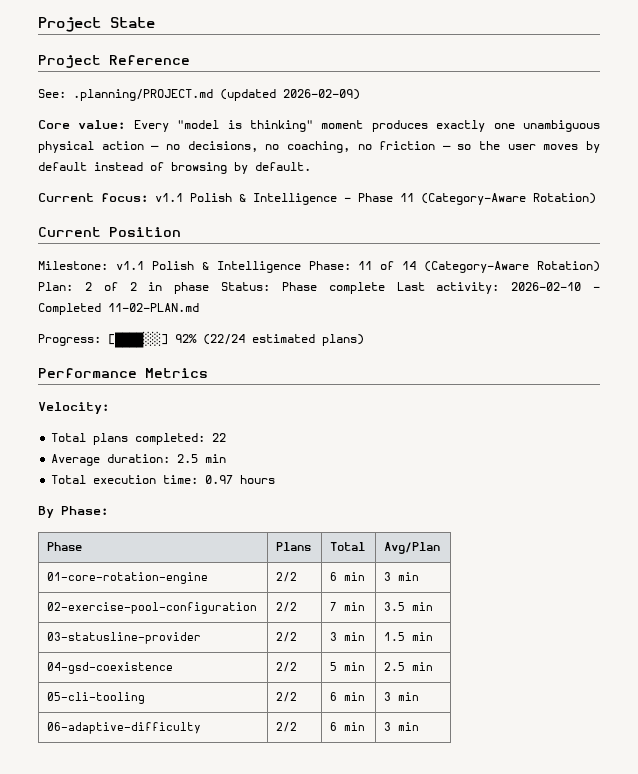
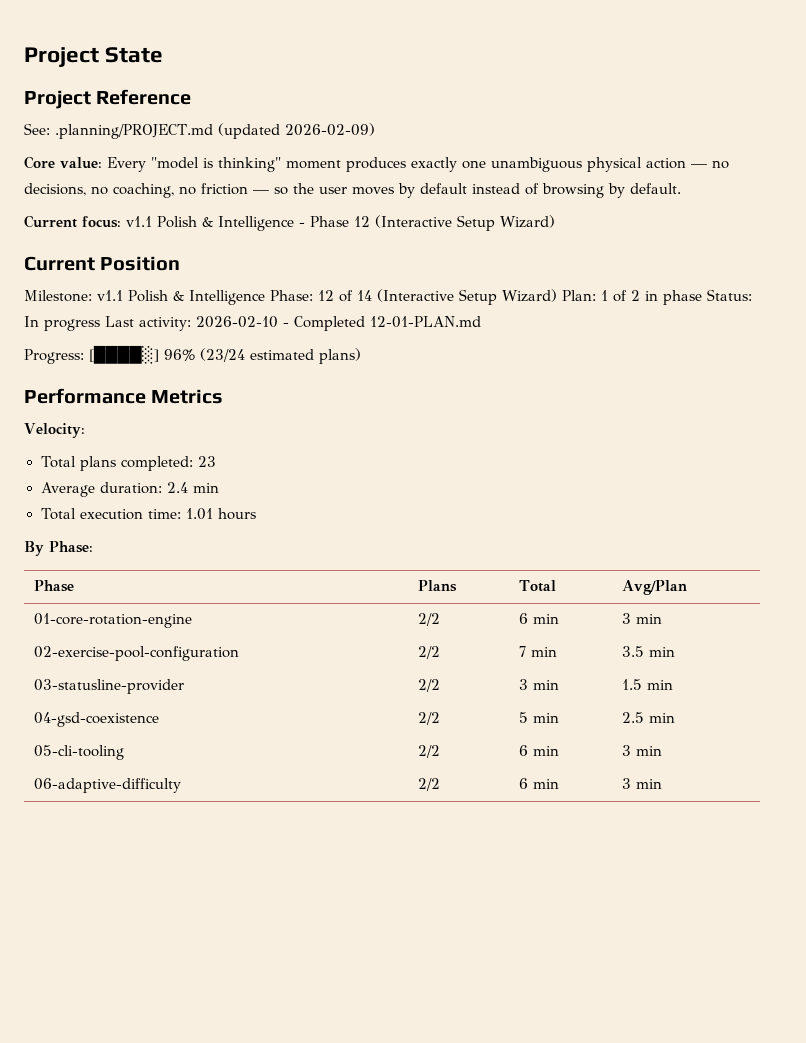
- Current focus: v1.1 Polish & Intelligence - Phase 11 (Category-Aware Rotation)
+ Current focus: v1.1 Polish & Intelligence - Phase 12 (Interactive Setup Wizard)
- Milestone: v1.1 Polish & Intelligence Phase: 11 of 14 (Category-Aware Rotation) Plan: 2 of 2 in phase Status: Phase complete Last activity: 2026-02-10 - Completed 11-02-PLAN.md
+ Milestone: v1.1 Polish & Intelligence Phase: 12 of 14 (Interactive Setup Wizard) Plan: 1 of 2 in phase Status: In progress Last activity: 2026-02-10 - Completed 12-01-PLAN.md
- Progress: [████░░] 92% (22/24 estimated plans)
+ Progress: [████░] 96% (23/24 estimated plans)
- Total plans completed: 22
+ Total plans completed: 23
- Average duration: 2.5 min
+ Average duration: 2.4 min
- Total execution time: 0.97 hours
+ Total execution time: 1.01 hours

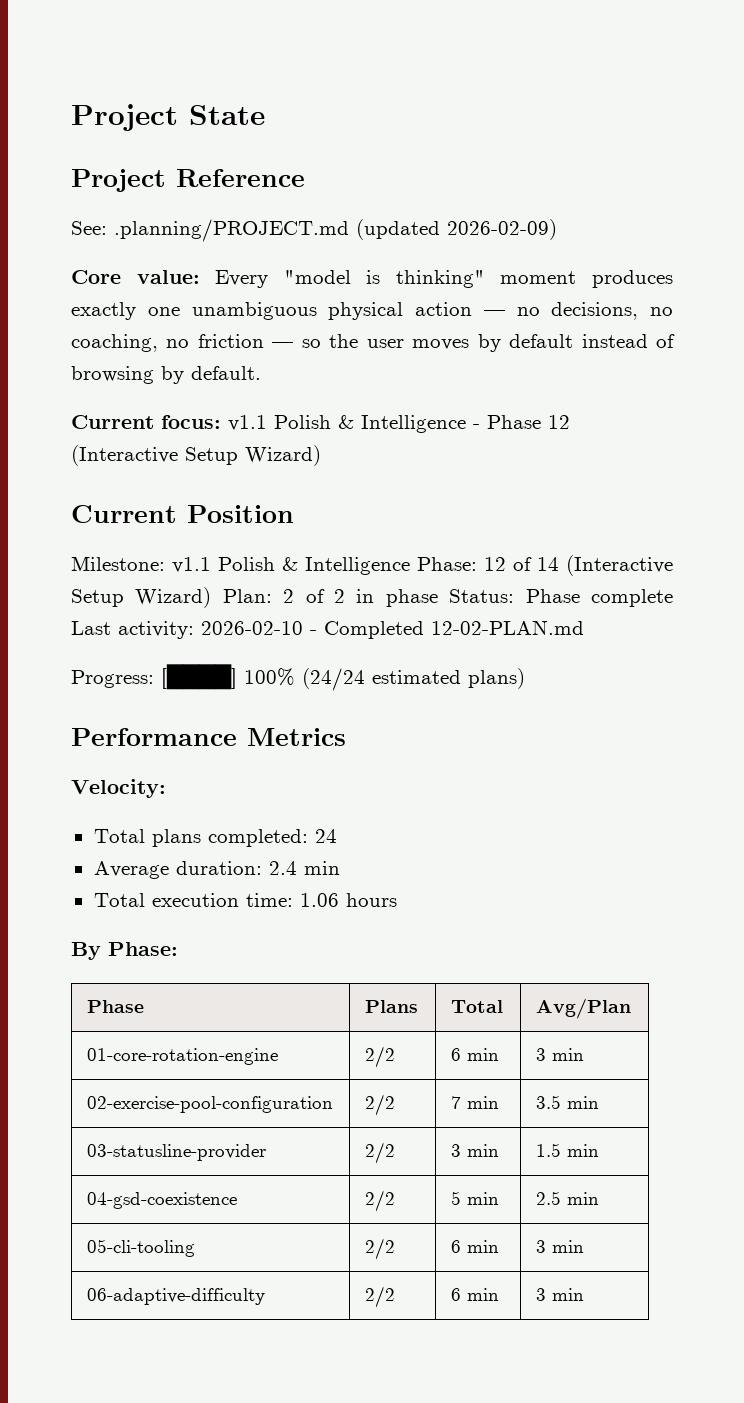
- Milestone: v1.1 Polish & Intelligence Phase: 12 of 14 (Interactive Setup Wizard) Plan: 1 of 2 in phase Status: In progress Last activity: 2026-02-10 - Completed 12-01-PLAN.md
+ Milestone: v1.1 Polish & Intelligence Phase: 12 of 14 (Interactive Setup Wizard) Plan: 2 of 2 in phase Status: Phase complete Last activity: 2026-02-10 - Completed 12-02-PLAN.md
- Progress: [████░] 96% (23/24 estimated plans)
+ Progress: [████] 100% (24/24 estimated plans)
- Total plans completed: 23
+ Total plans completed: 24
- Total execution time: 1.01 hours
+ Total execution time: 1.06 hours

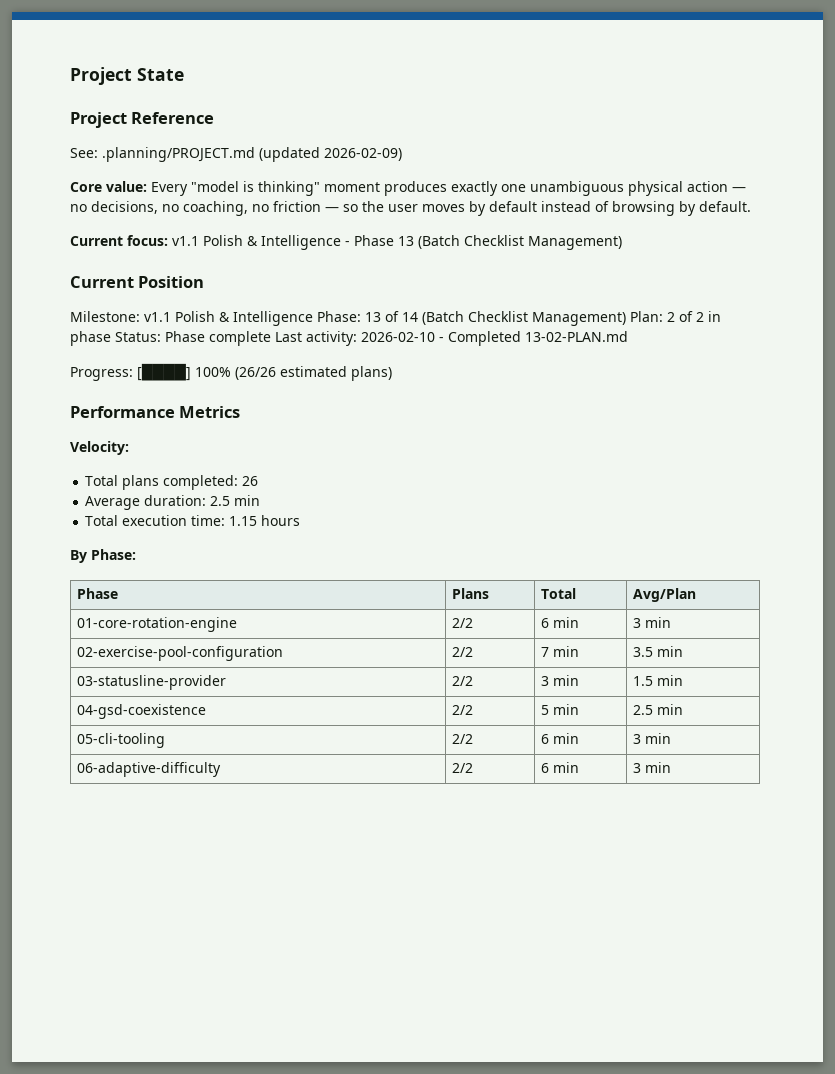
- Current focus: v1.1 Polish & Intelligence - Phase 12 (Interactive Setup Wizard)
+ Current focus: v1.1 Polish & Intelligence - Phase 13 (Batch Checklist Management)
- Milestone: v1.1 Polish & Intelligence Phase: 12 of 14 (Interactive Setup Wizard) Plan: 2 of 2 in phase Status: Phase complete Last activity: 2026-02-10 - Completed 12-02-PLAN.md
+ Milestone: v1.1 Polish & Intelligence Phase: 13 of 14 (Batch Checklist Management) Plan: 2 of 2 in phase Status: Phase complete Last activity: 2026-02-10 - Completed 13-02-PLAN.md
- Progress: [████] 100% (24/24 estimated plans)
+ Progress: [████] 100% (26/26 estimated plans)
- Total plans completed: 24
+ Total plans completed: 26
- Average duration: 2.4 min
+ Average duration: 2.5 min
- Total execution time: 1.06 hours
+ Total execution time: 1.15 hours

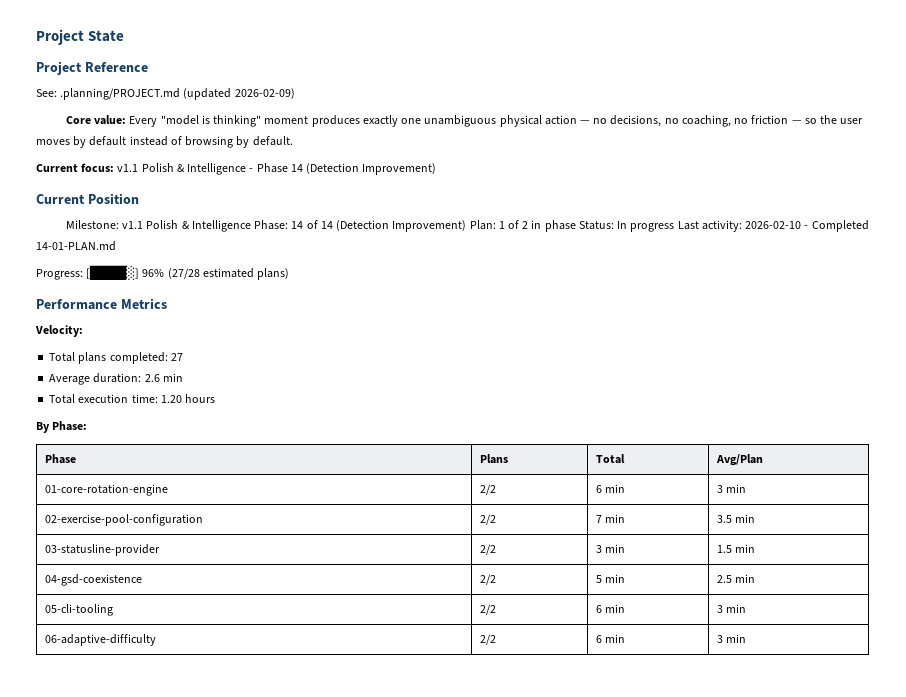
- Current focus: v1.1 Polish & Intelligence - Phase 13 (Batch Checklist Management)
+ Current focus: v1.1 Polish & Intelligence - Phase 14 (Detection Improvement)
- Milestone: v1.1 Polish & Intelligence Phase: 13 of 14 (Batch Checklist Management) Plan: 2 of 2 in phase Status: Phase complete Last activity: 2026-02-10 - Completed 13-02-PLAN.md
+ Milestone: v1.1 Polish & Intelligence Phase: 14 of 14 (Detection Improvement) Plan: 1 of 2 in phase Status: In progress Last activity: 2026-02-10 - Completed 14-01-PLAN.md
- Progress: [████] 100% (26/26 estimated plans)
+ Progress: [████░] 96% (27/28 estimated plans)
- Total plans completed: 26
+ Total plans completed: 27
- Average duration: 2.5 min
+ Average duration: 2.6 min
- Total execution time: 1.15 hours
+ Total execution time: 1.20 hours

